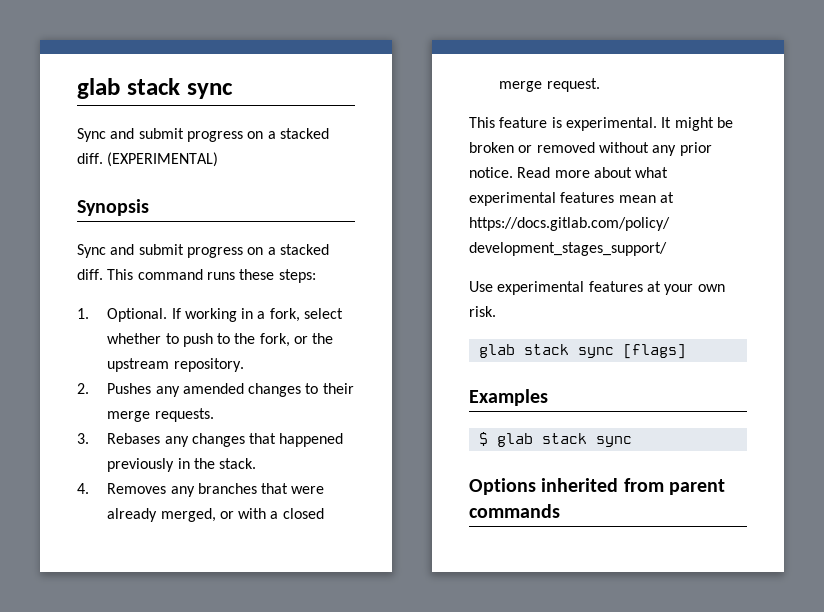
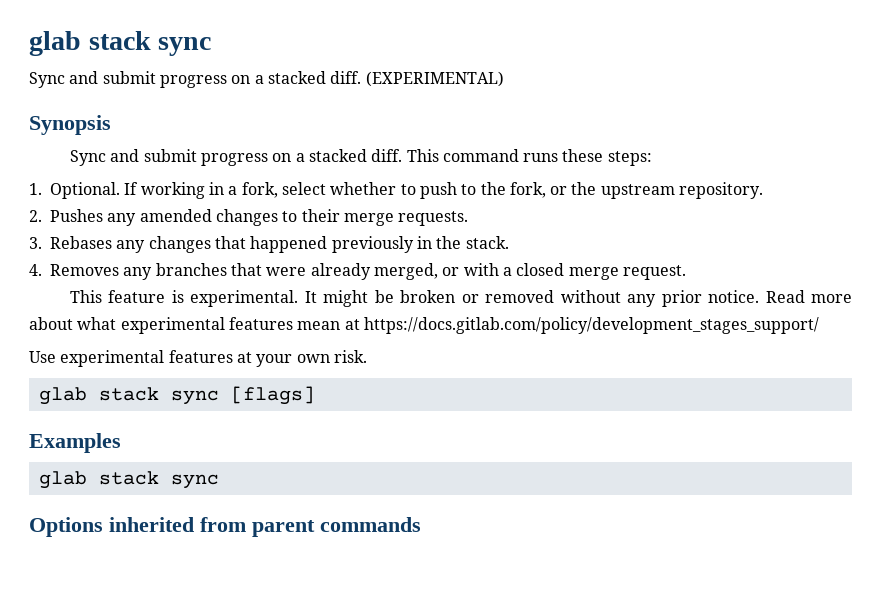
  Examples
- $ glab stack sync
+ glab stack sync

